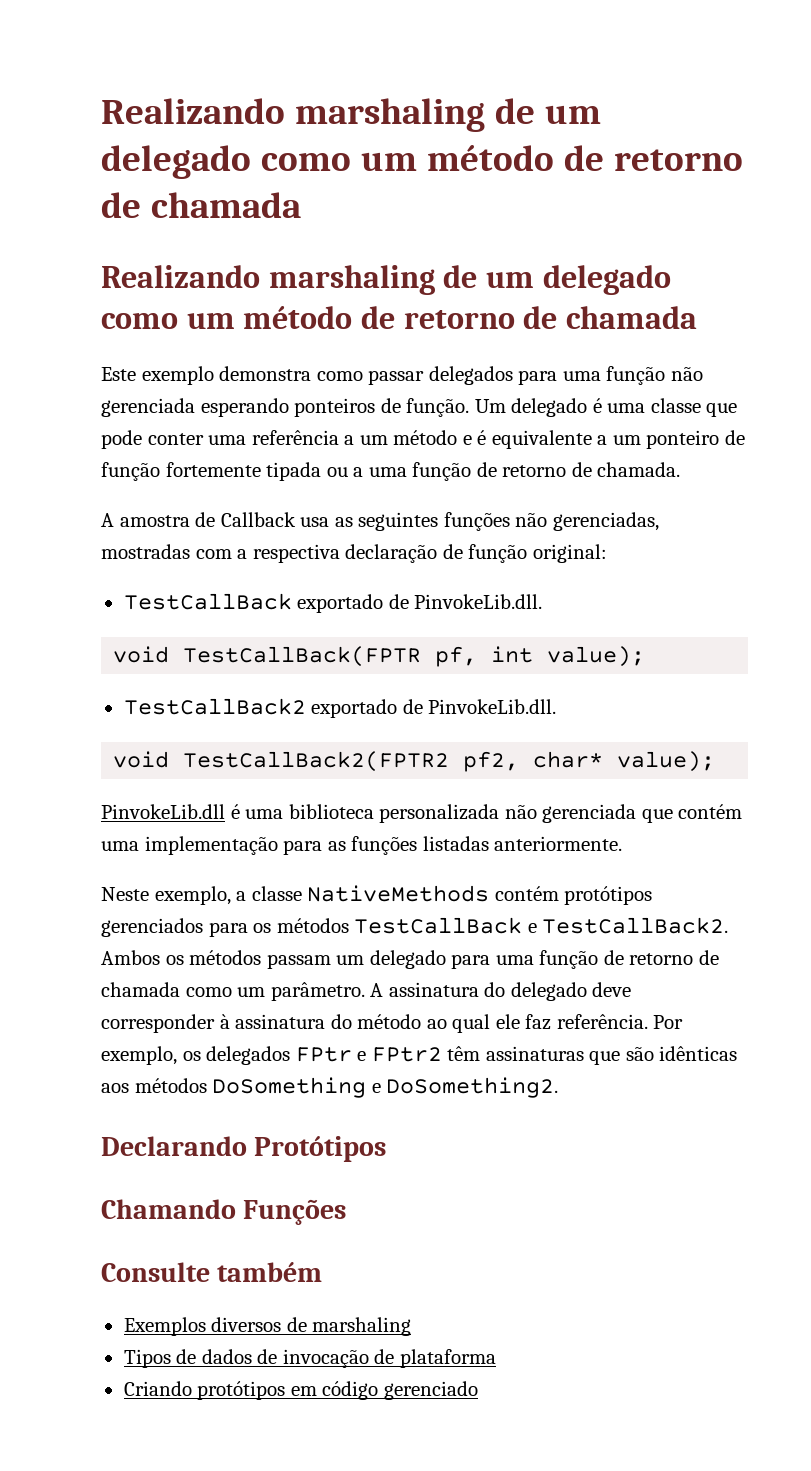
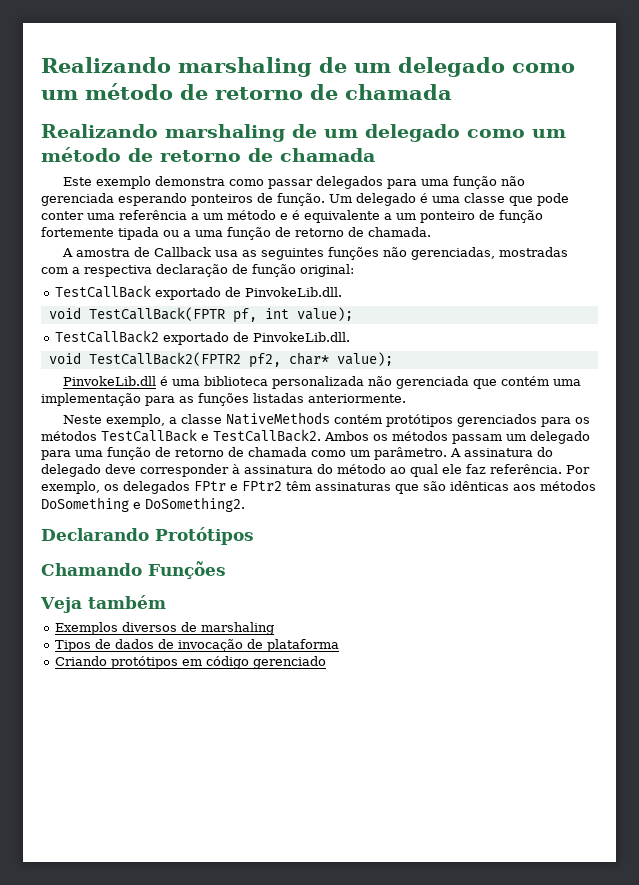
- Consulte também
+ Veja também

